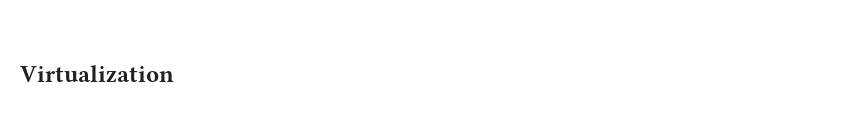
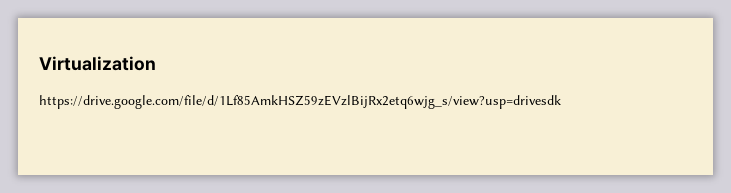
+ https://drive.google.com/file/d/1Lf85AmkHSZ59zEVzlBijRx2etq6wjg_s/view?usp=drivesdk

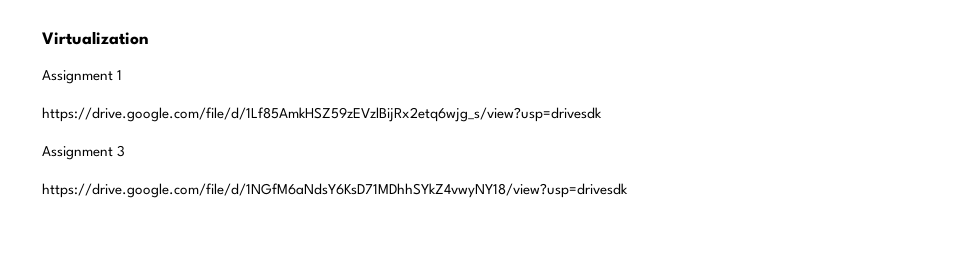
+ Assignment 1
+ Assignment 3
+ https://drive.google.com/file/d/1NGfM6aNdsY6KsD71MDhhSYkZ4vwyNY18/view?usp=drivesdk

